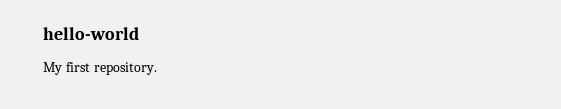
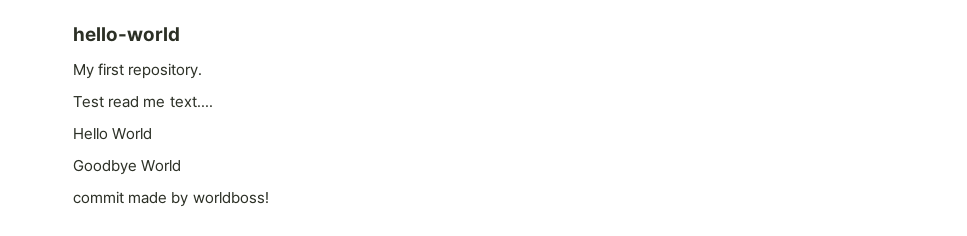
+ Test read me text....
+ Hello World
+ Goodbye World
+ commit made by worldboss!

